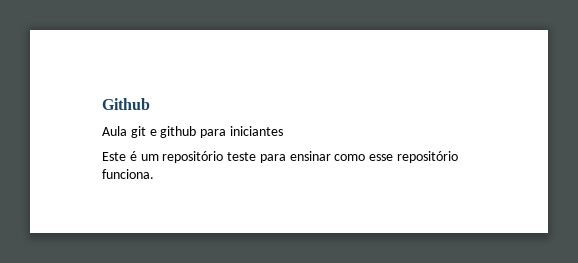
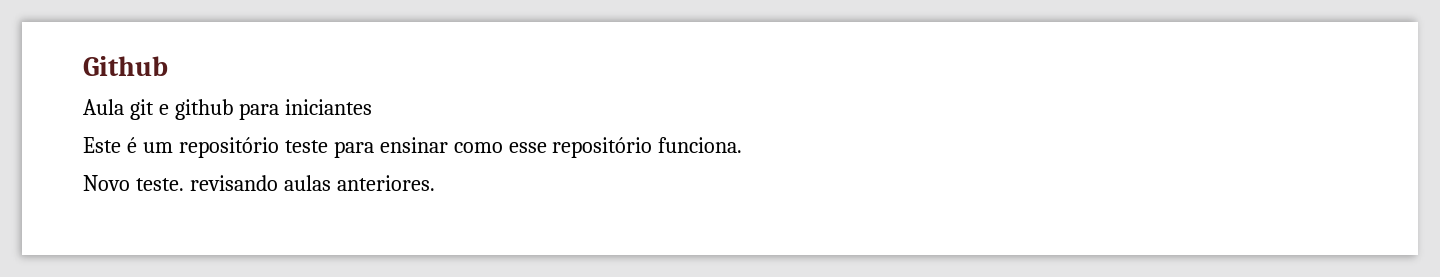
+ Novo teste. revisando aulas anteriores.

